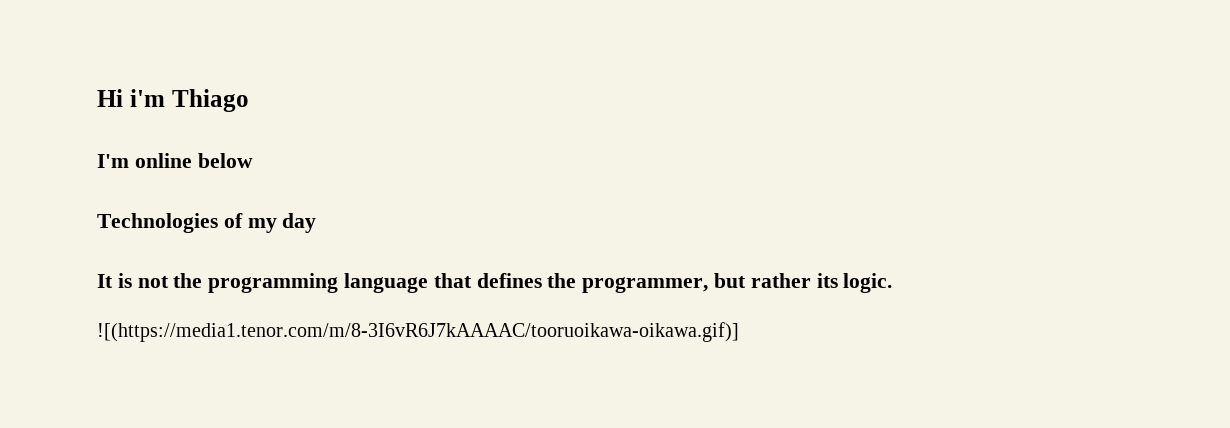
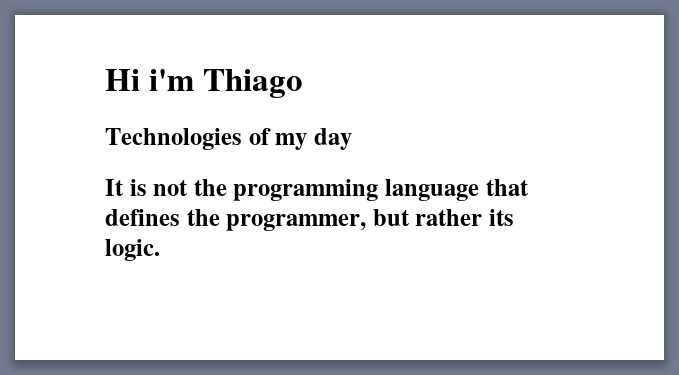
- I'm online below
- ![(https://media1.tenor.com/m/8-3I6vR6J7kAAAAC/tooruoikawa-oikawa.gif)]

